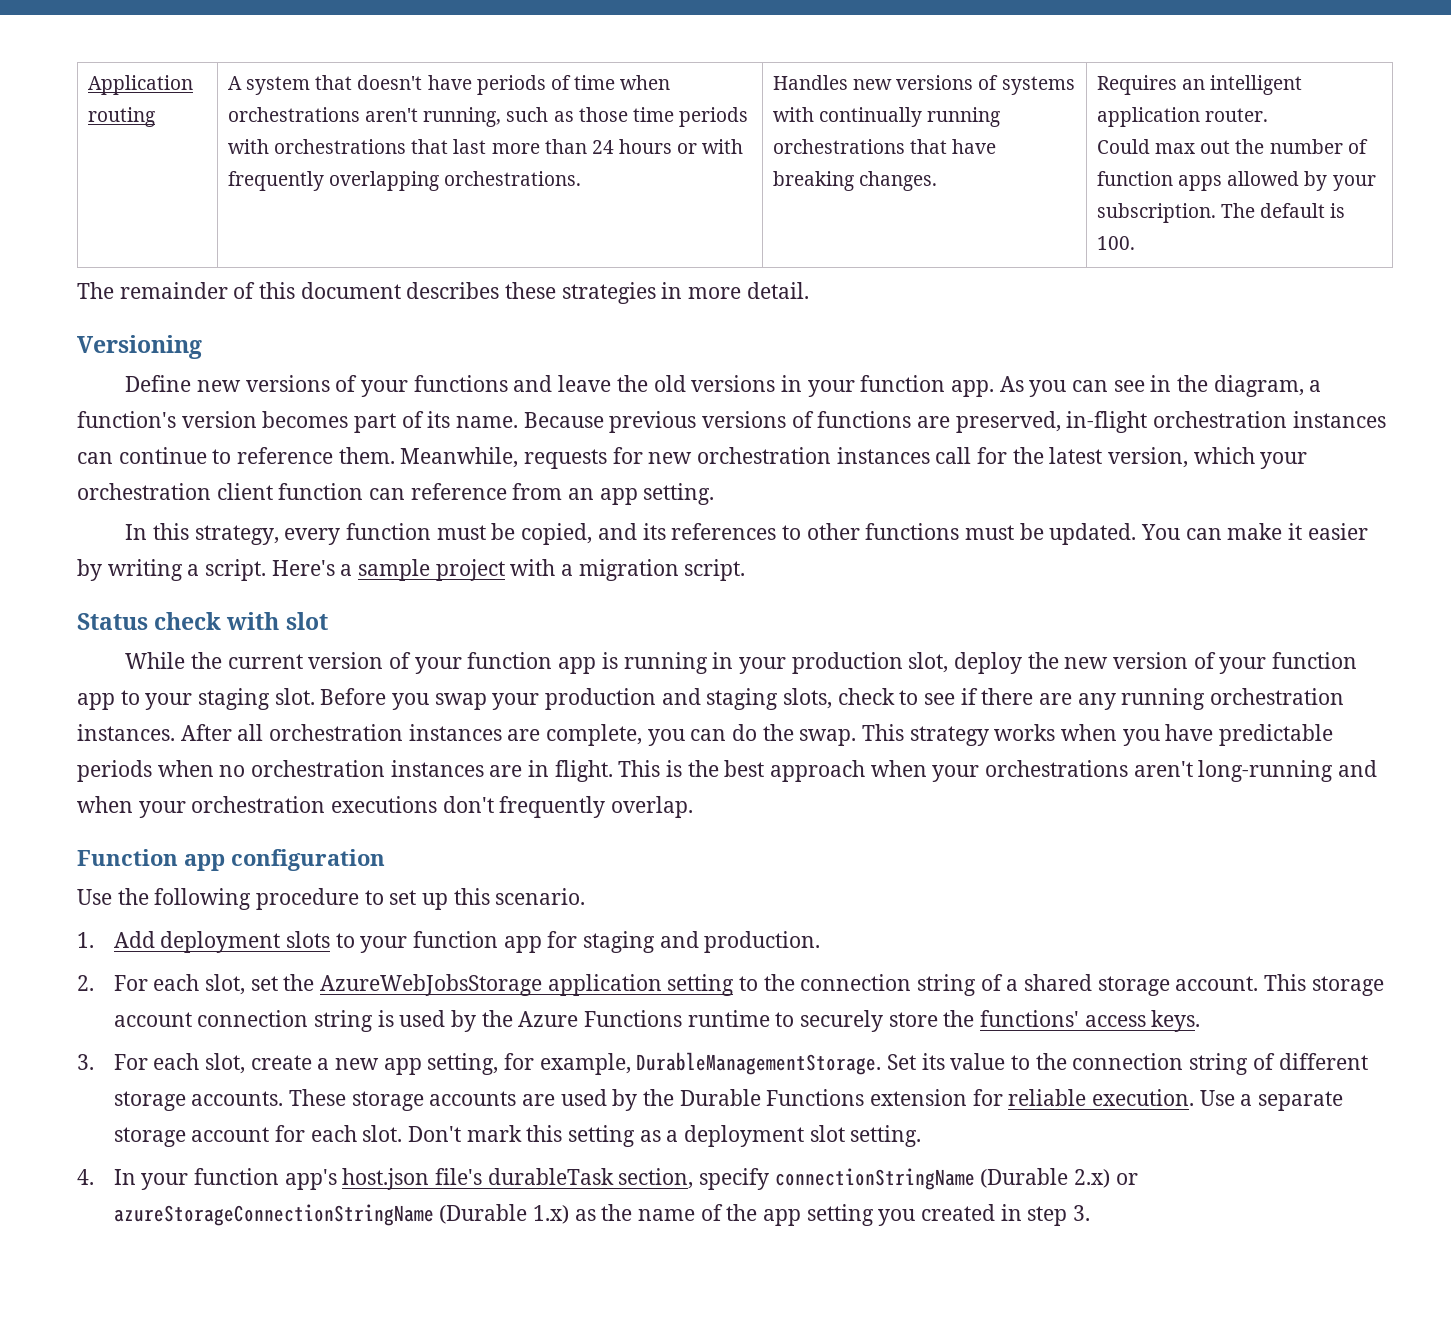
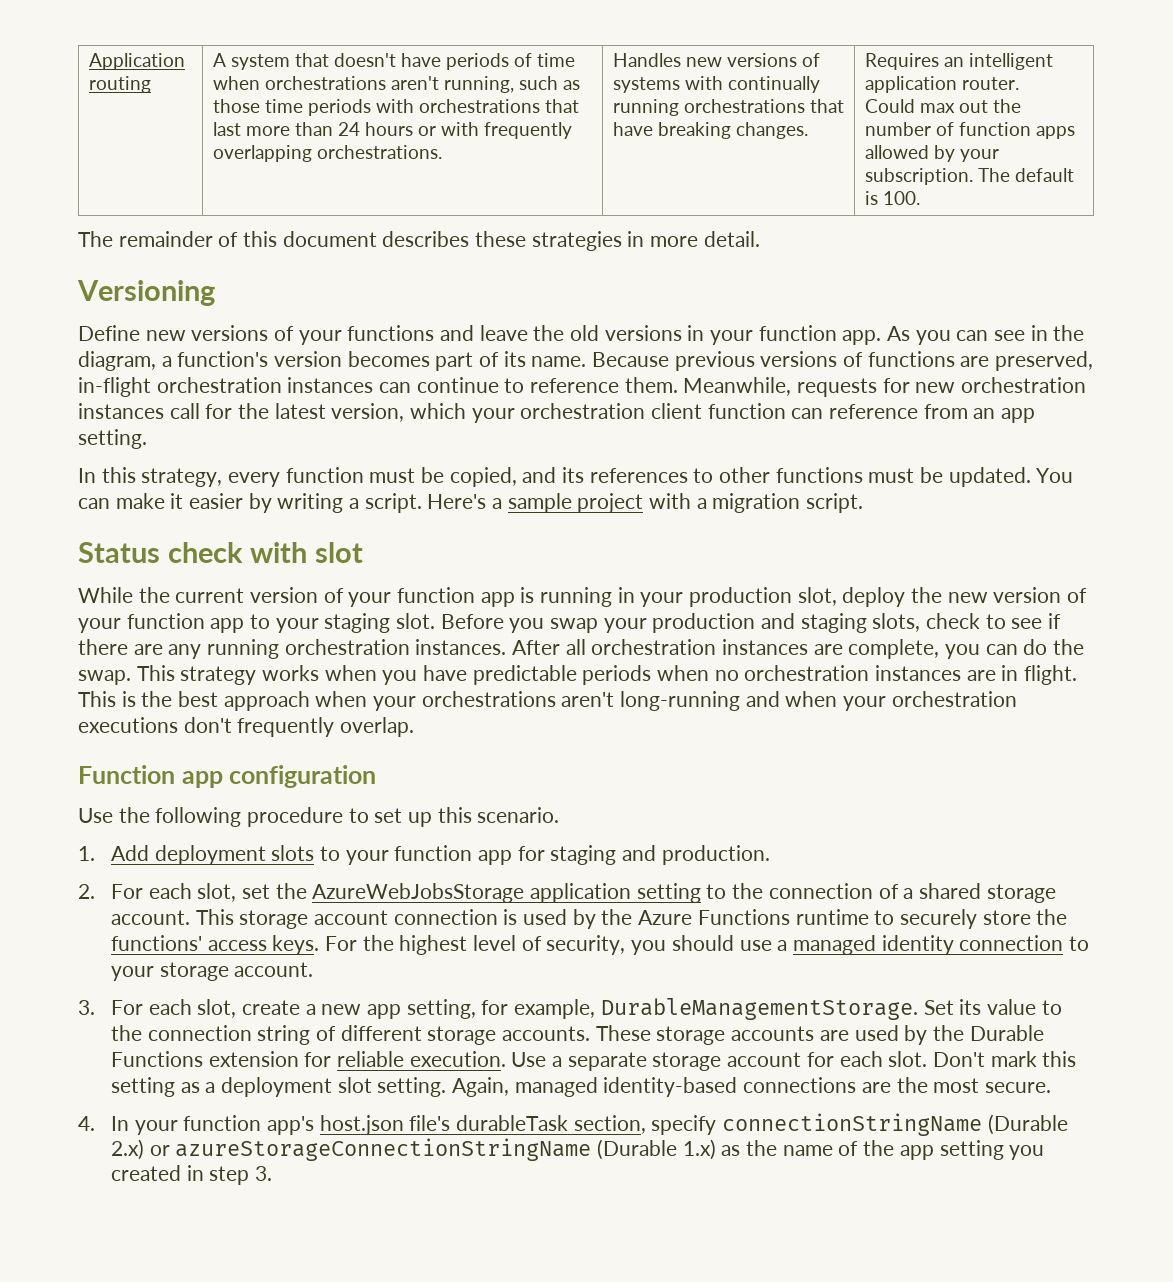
- 2. For each slot, set the AzureWebJobsStorage application setting to the connection string of a shared storage account.
+ 2. For each slot, set the AzureWebJobsStorage application setting to the connection of a shared storage account.
- This storage account connection string is used by the Azure Functions runtime to securely store the functions' access keys.
+ This storage account connection is used by the Azure Functions runtime to securely store the functions' access keys. For the highest level of security, you should use a managed identity connection to your storage account.
+ Again, managed identity-based connections are the most secure.

